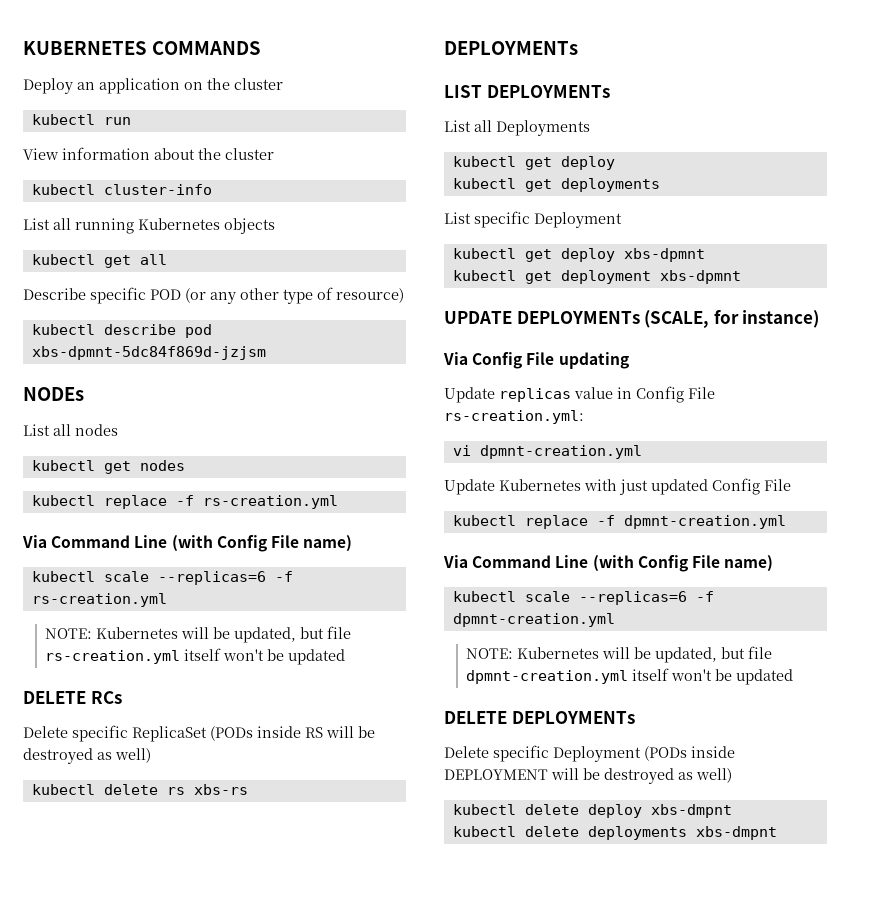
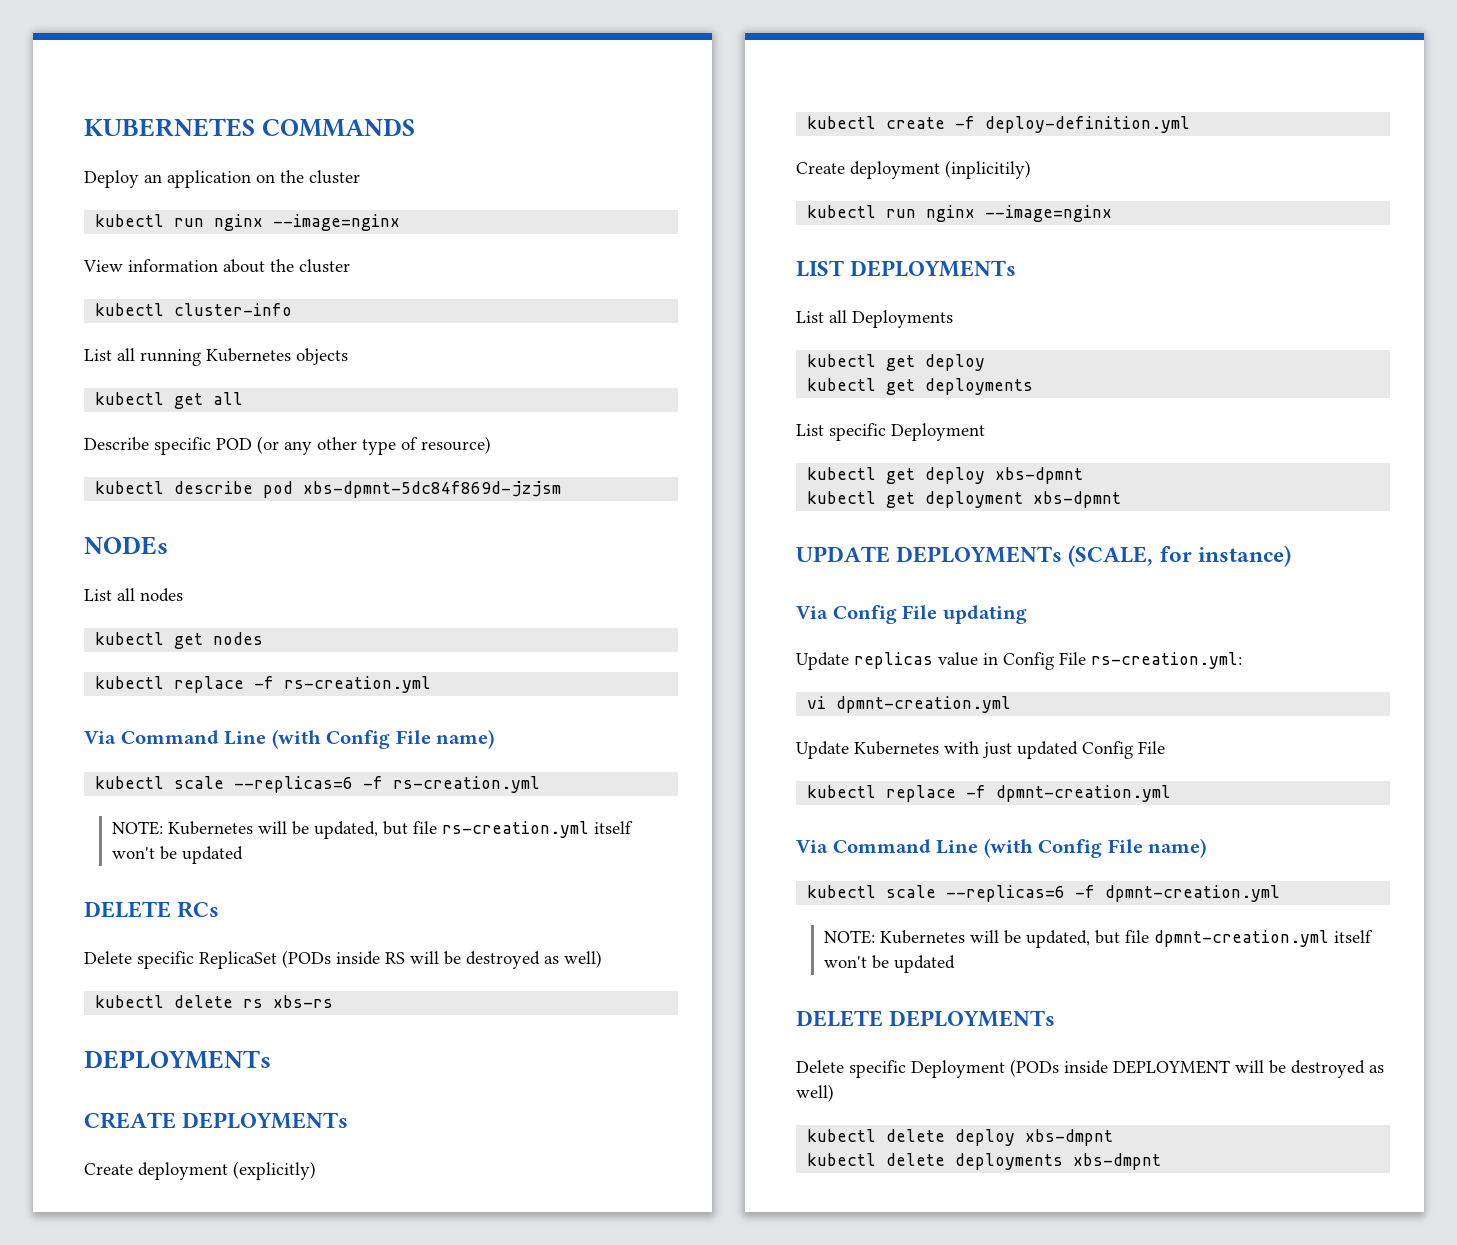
  Deploy an application on the cluster
- kubectl run
+ kubectl run nginx --image=nginx
+ CREATE DEPLOYMENTs
+ Create deployment (explicitly)
+ kubectl create -f deploy-definition.yml
+ Create deployment (inplicitily)
+ kubectl run nginx --image=nginx

